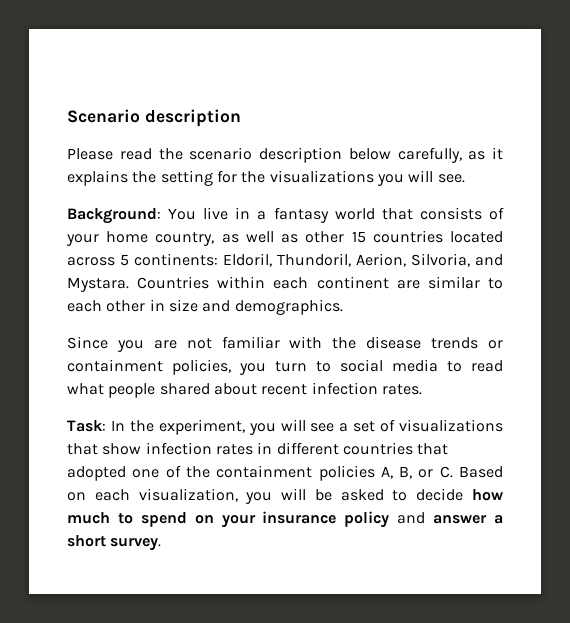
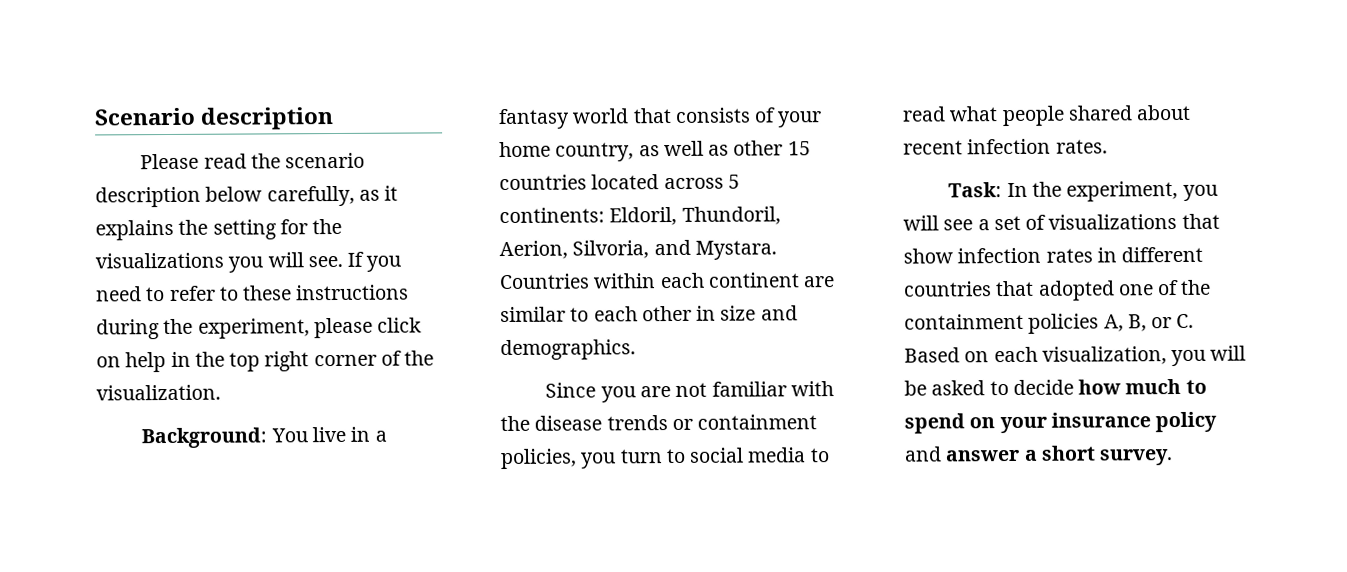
+ If you need to refer to these instructions during the experiment, please click on help in the top right corner of the visualization.

